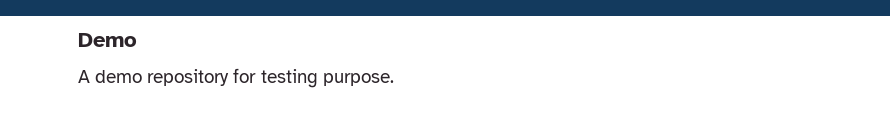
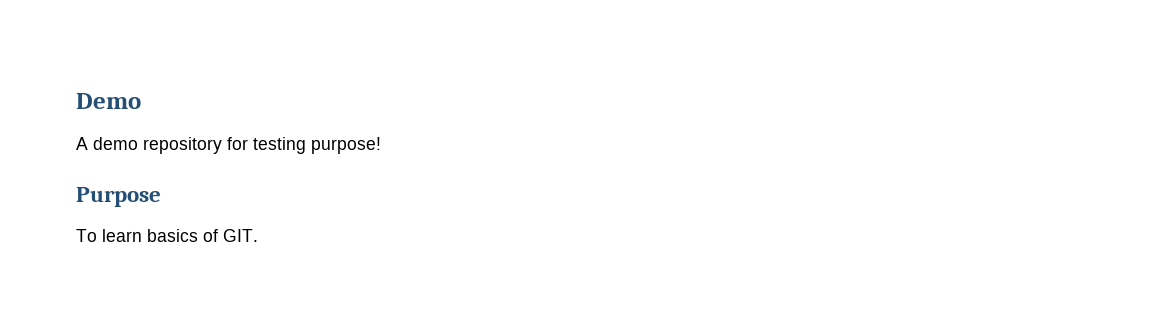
- A demo repository for testing purpose.
+ A demo repository for testing purpose!
+ Purpose
+ To learn basics of GIT.

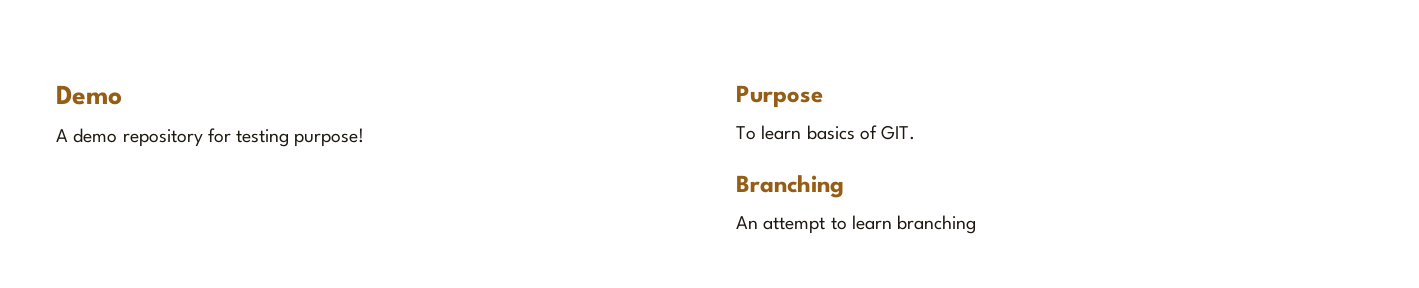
+ Branching
+ An attempt to learn branching

